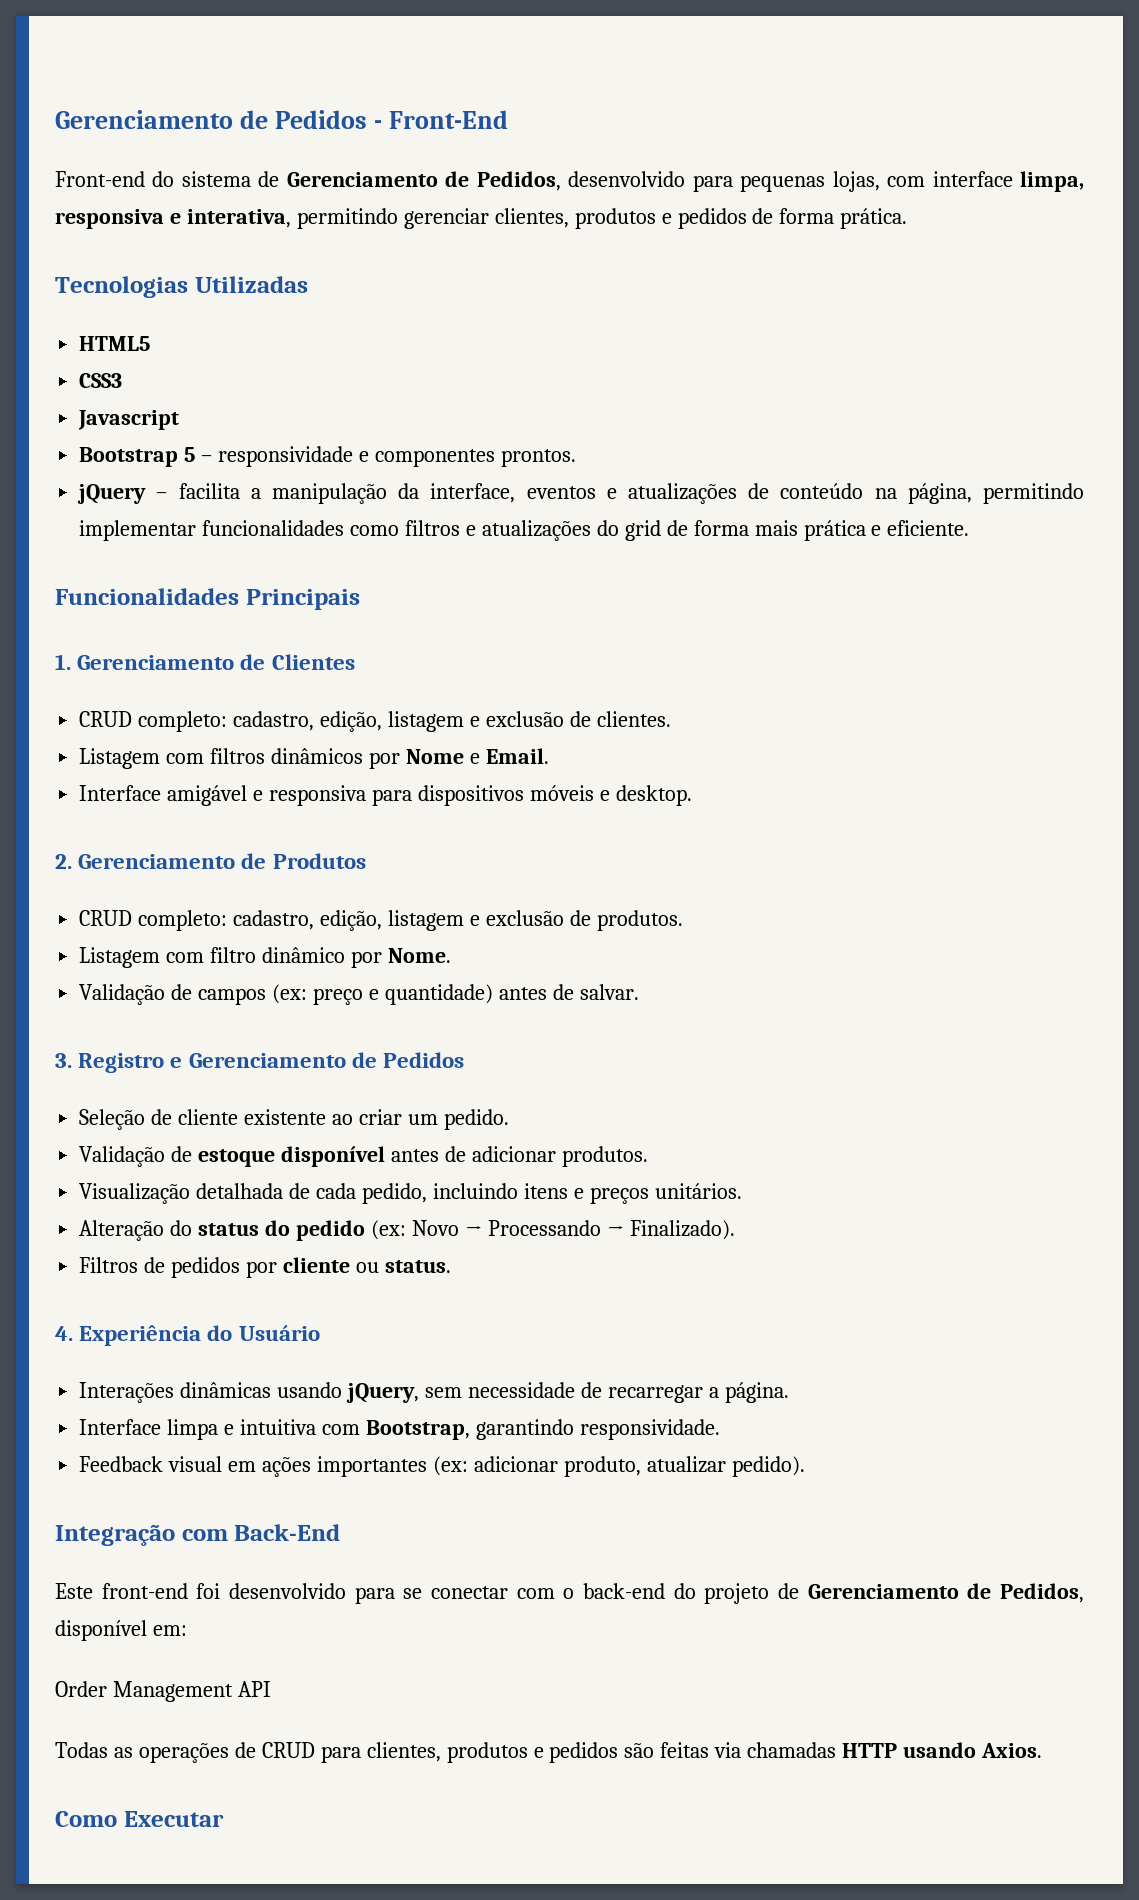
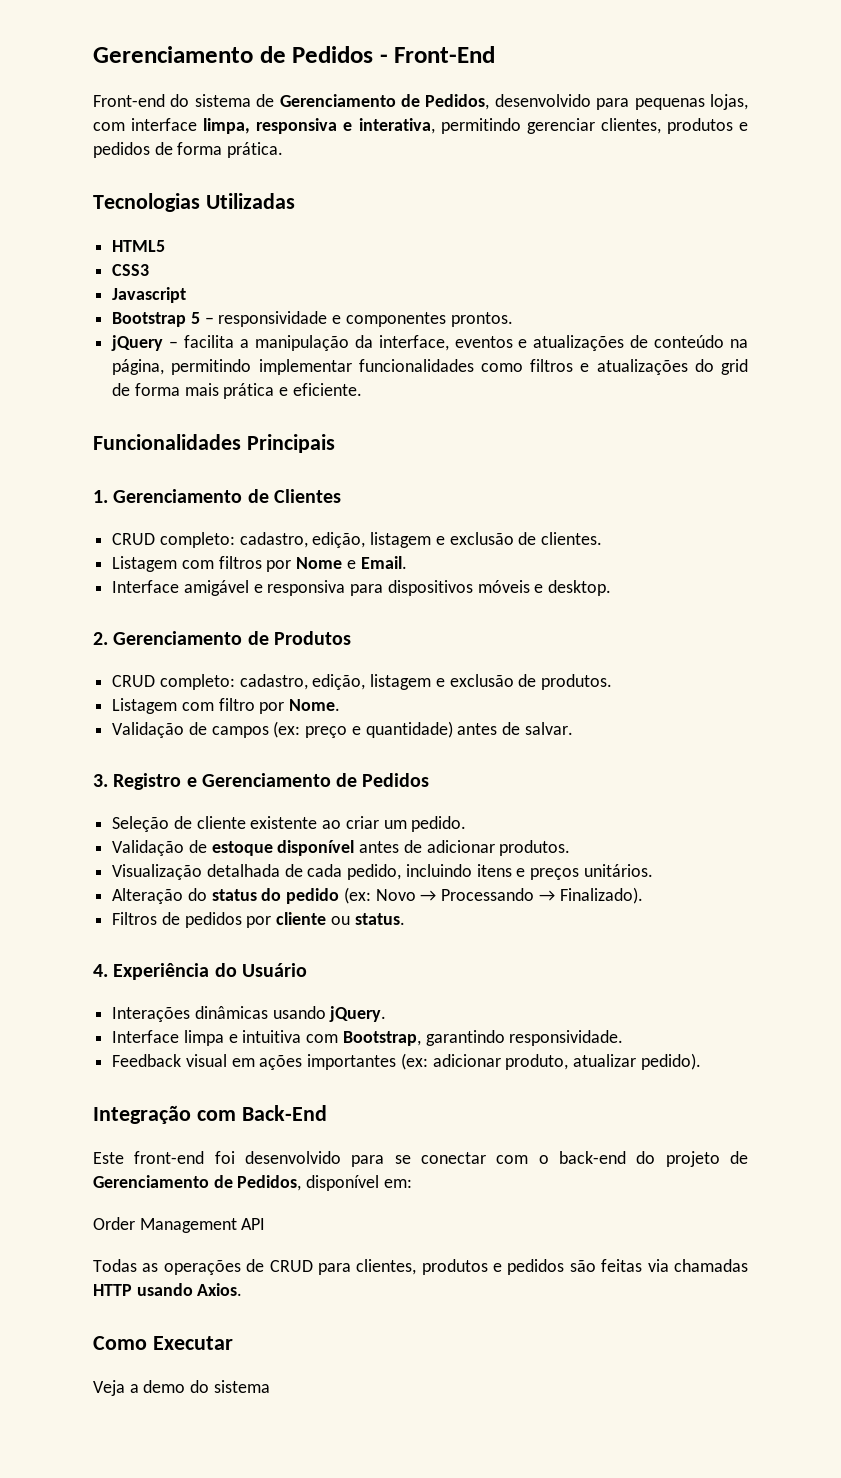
- Listagem com filtros dinâmicos por Nome e Email.
+ Listagem com filtros por Nome e Email.
- Listagem com filtro dinâmico por Nome.
+ Listagem com filtro por Nome.
- Interações dinâmicas usando jQuery, sem necessidade de recarregar a página.
+ Interações dinâmicas usando jQuery.
+ Veja a demo do sistema

